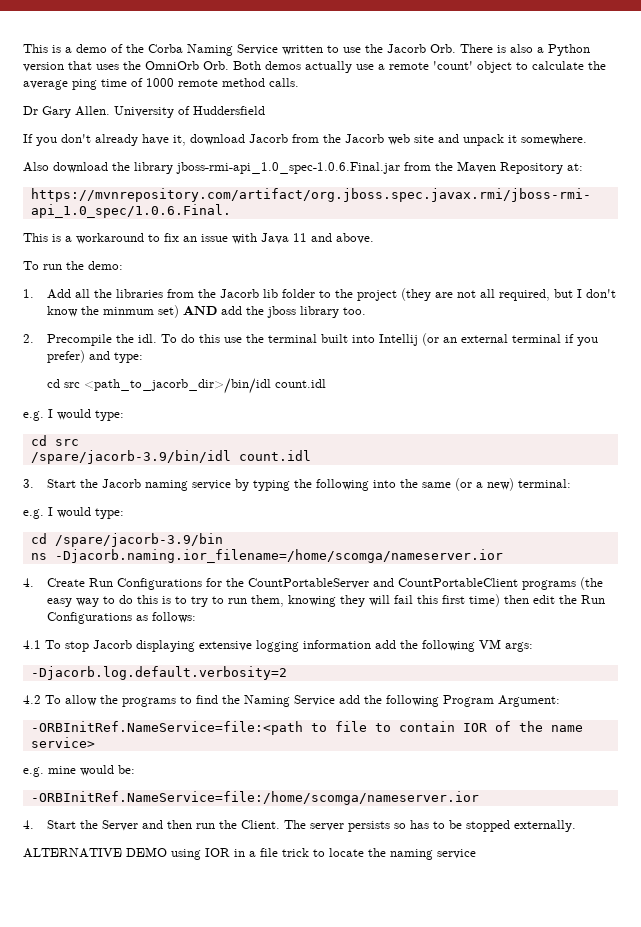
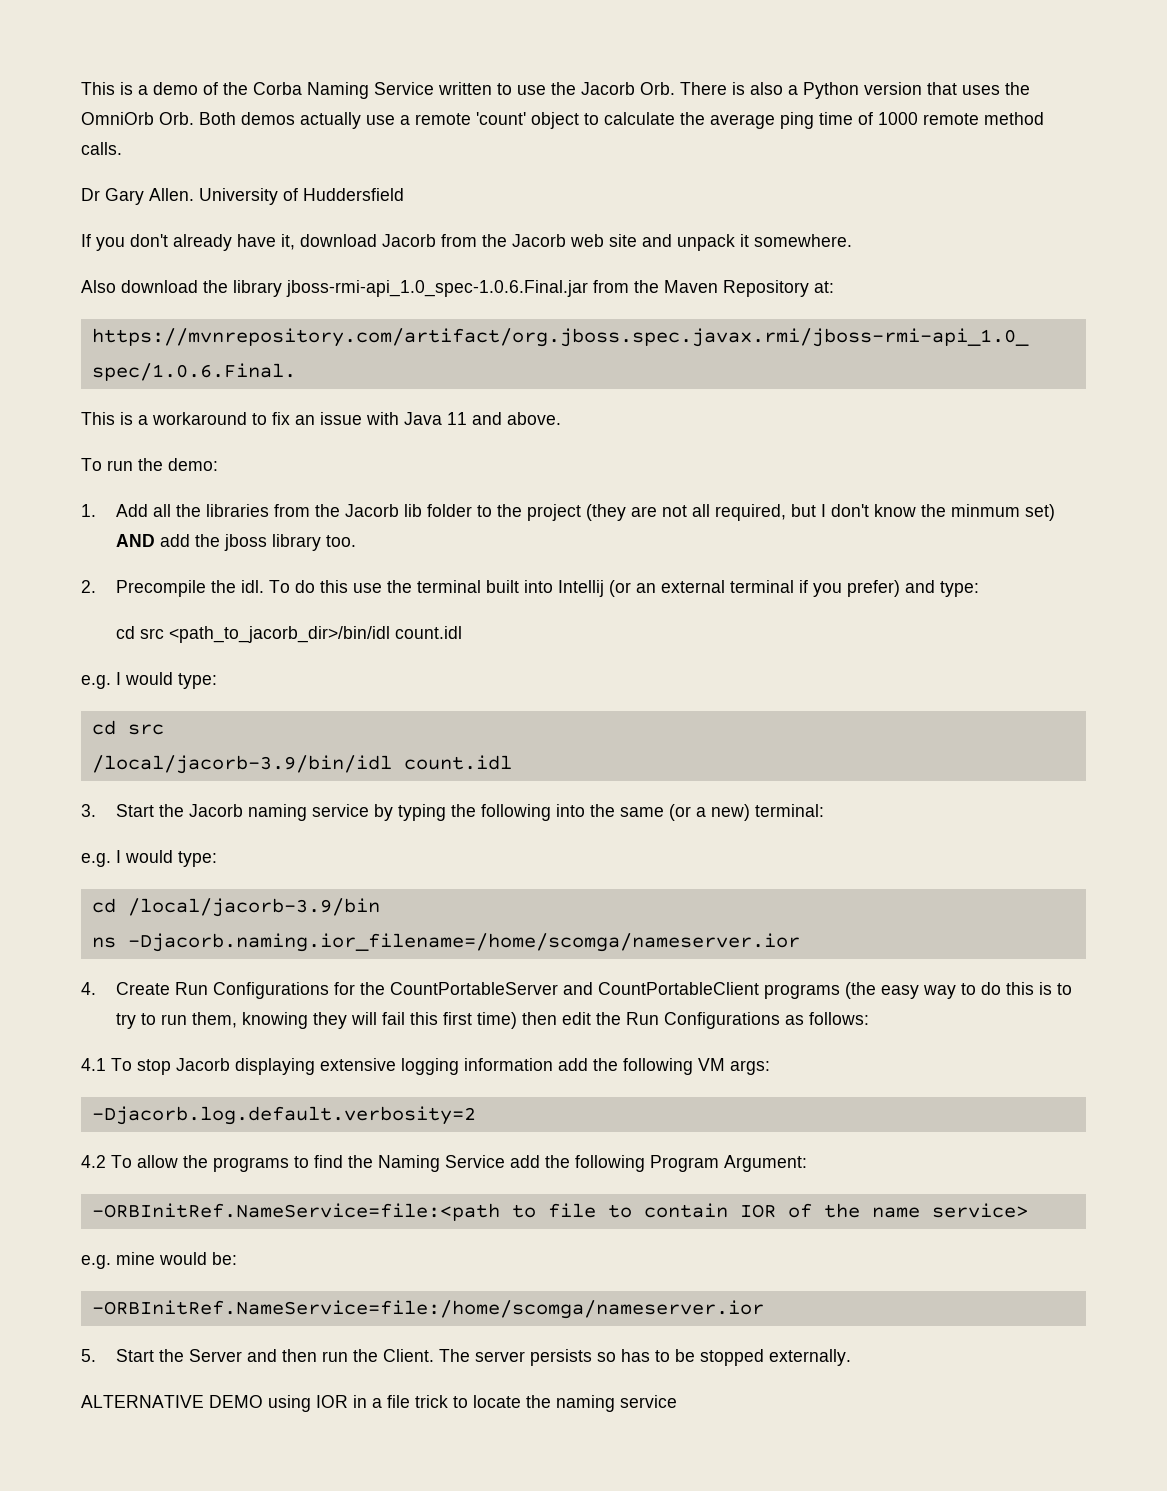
- /spare/jacorb-3.9/bin/idl count.idl
+ /local/jacorb-3.9/bin/idl count.idl
- cd /spare/jacorb-3.9/bin
+ cd /local/jacorb-3.9/bin
- 4. Start the Server and then run the Client.
+ 5. Start the Server and then run the Client.

